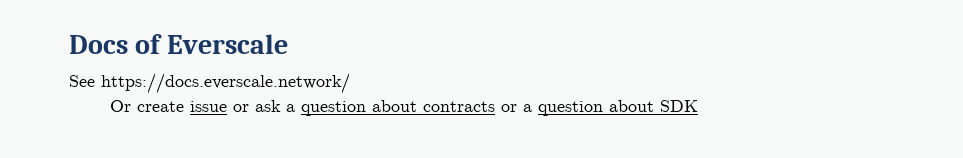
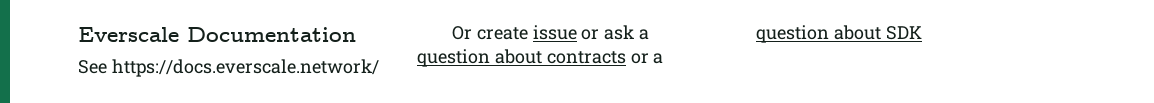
- Docs of Everscale
+ Everscale Documentation

